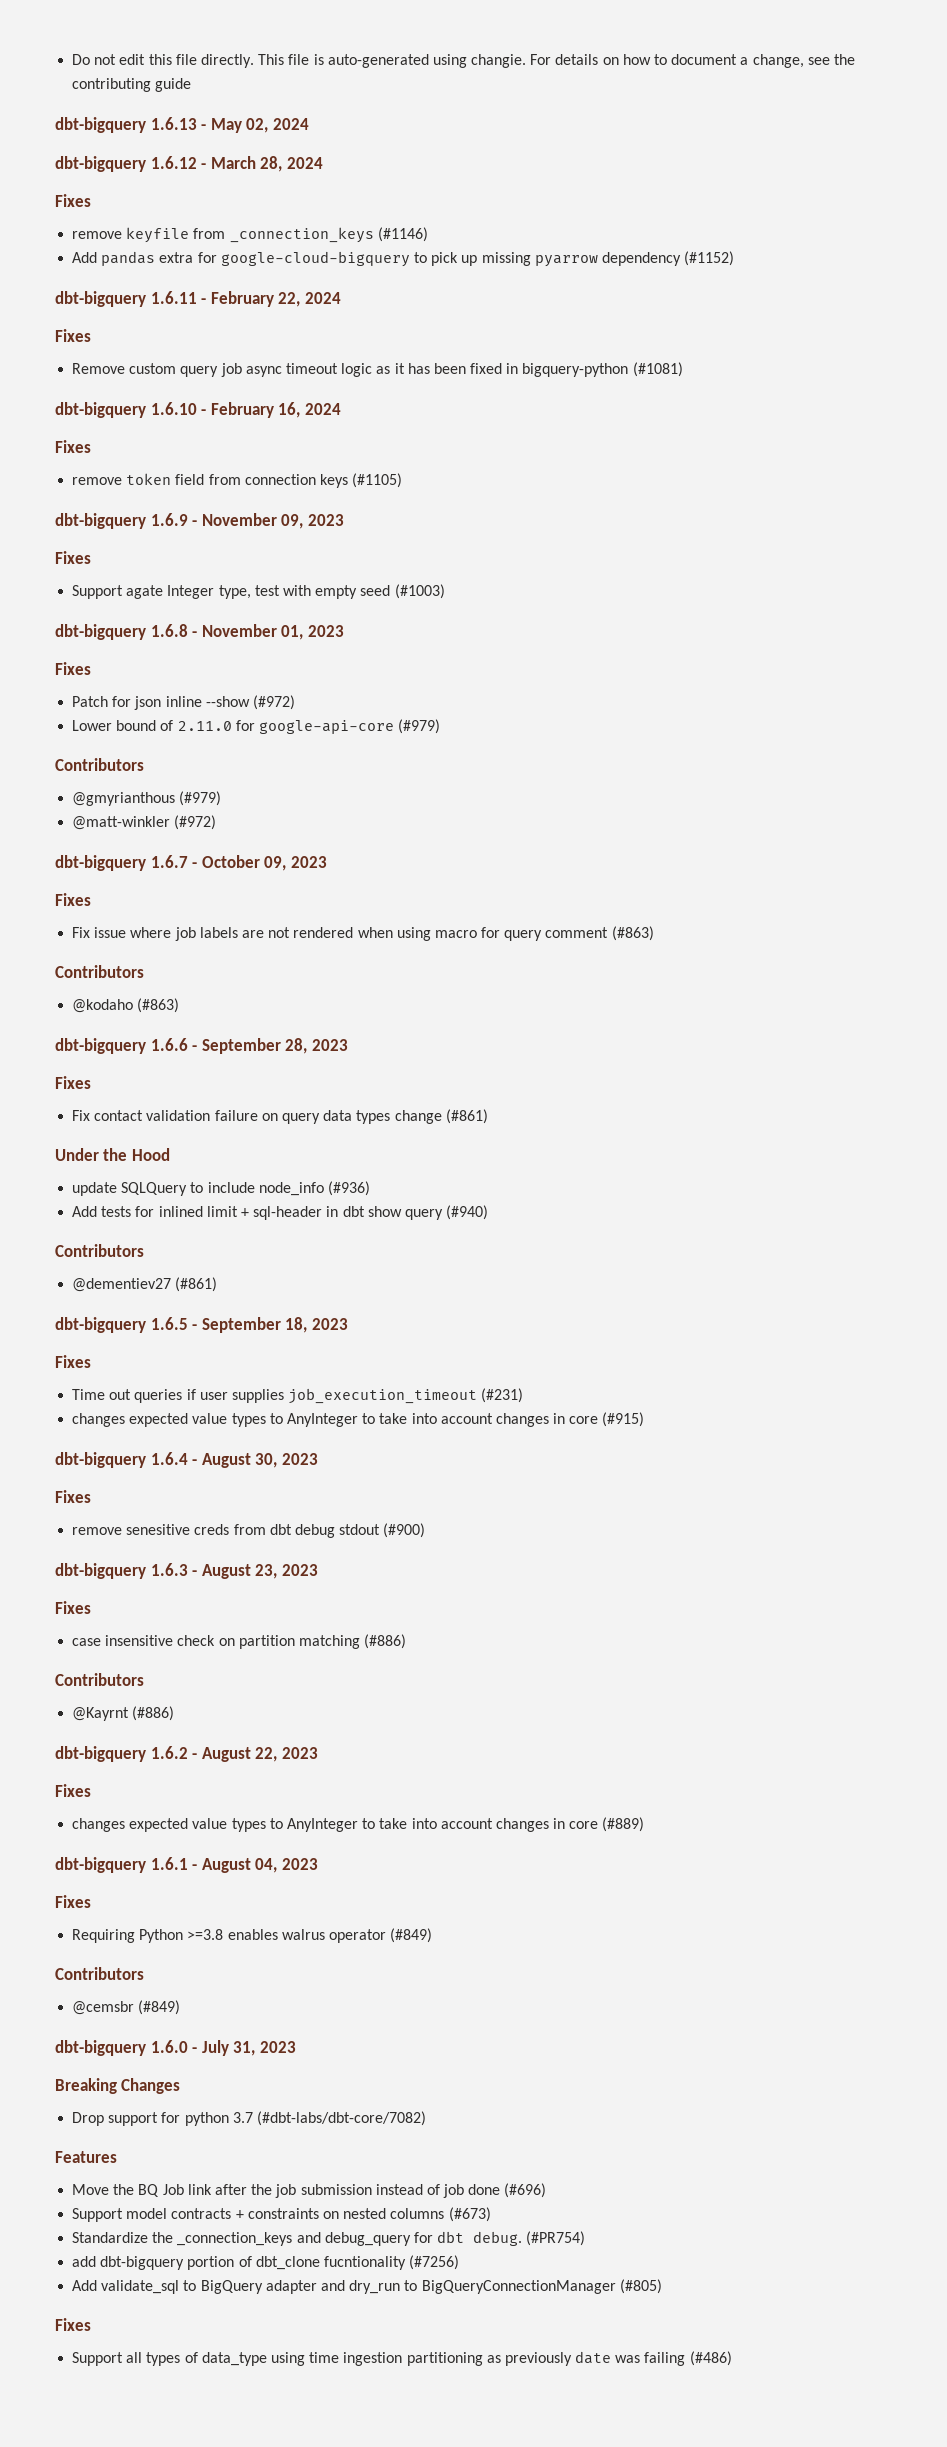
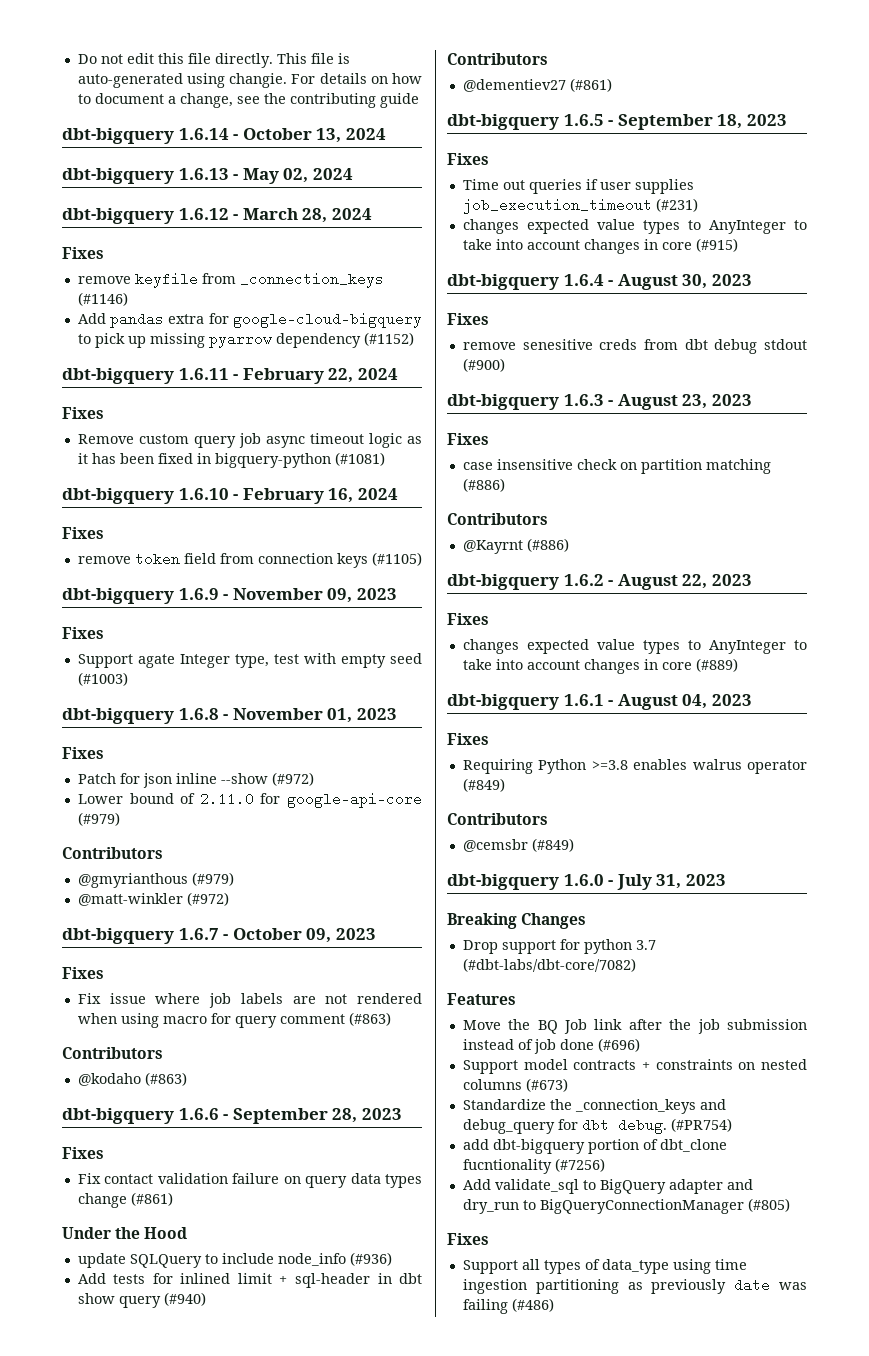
+ dbt-bigquery 1.6.14 - October 13, 2024

